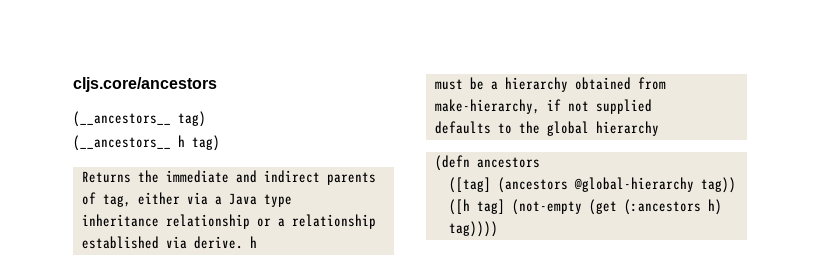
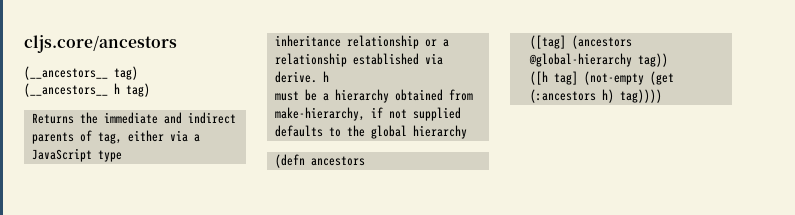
- Returns the immediate and indirect parents of tag, either via a Java type
+ Returns the immediate and indirect parents of tag, either via a JavaScript type

